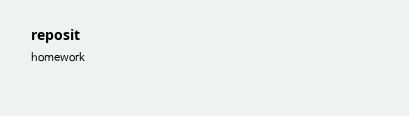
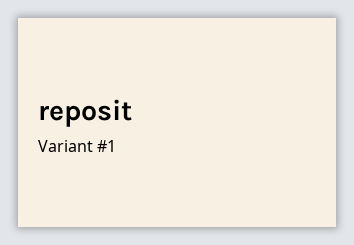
- homework
+ Variant #1

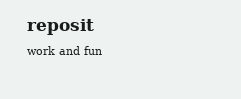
- Variant #1
+ work and fun

